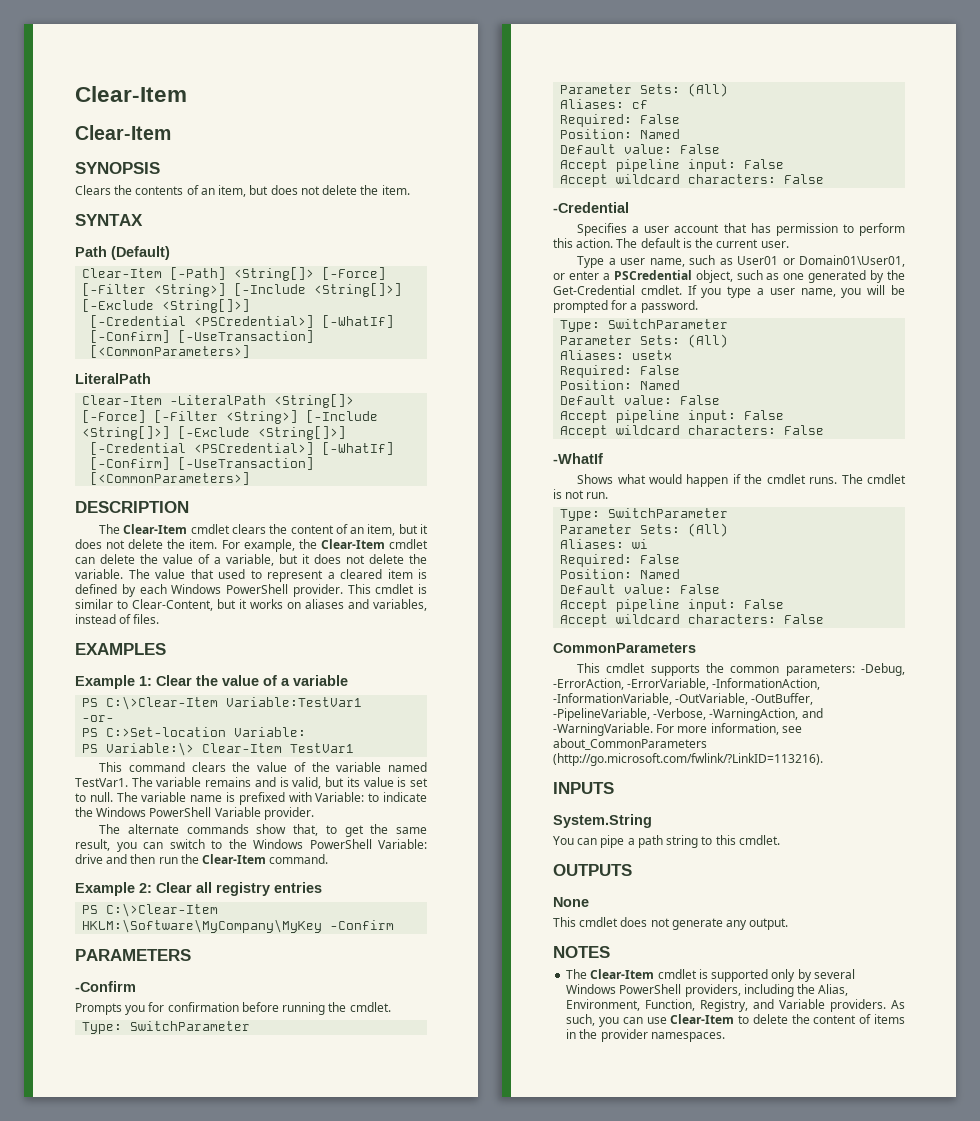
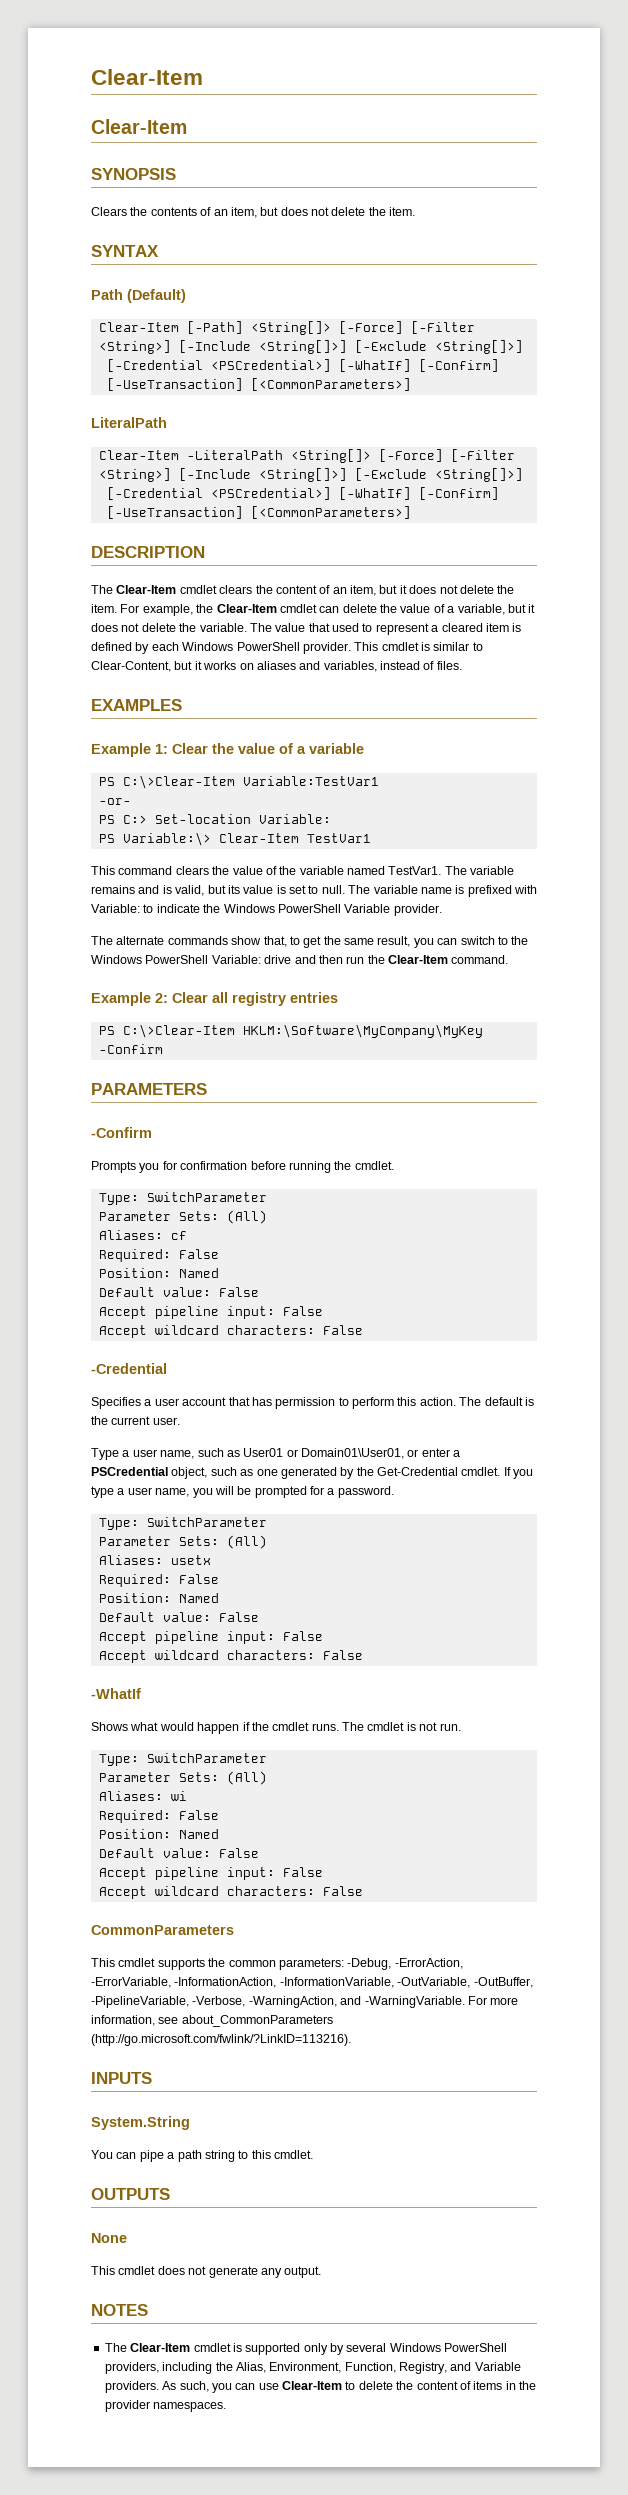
- PS C:>Set-location Variable:
+ PS C:> Set-location Variable:

